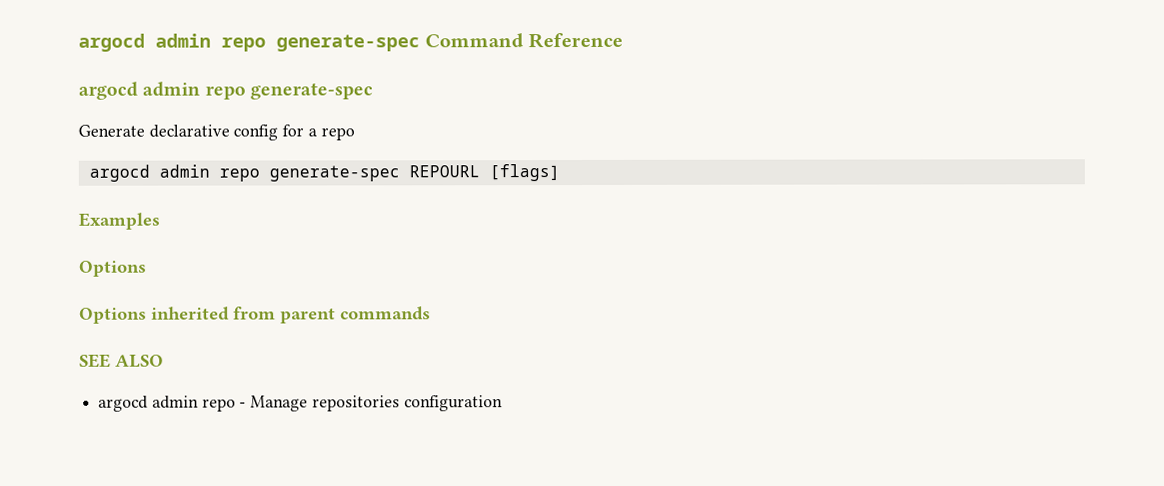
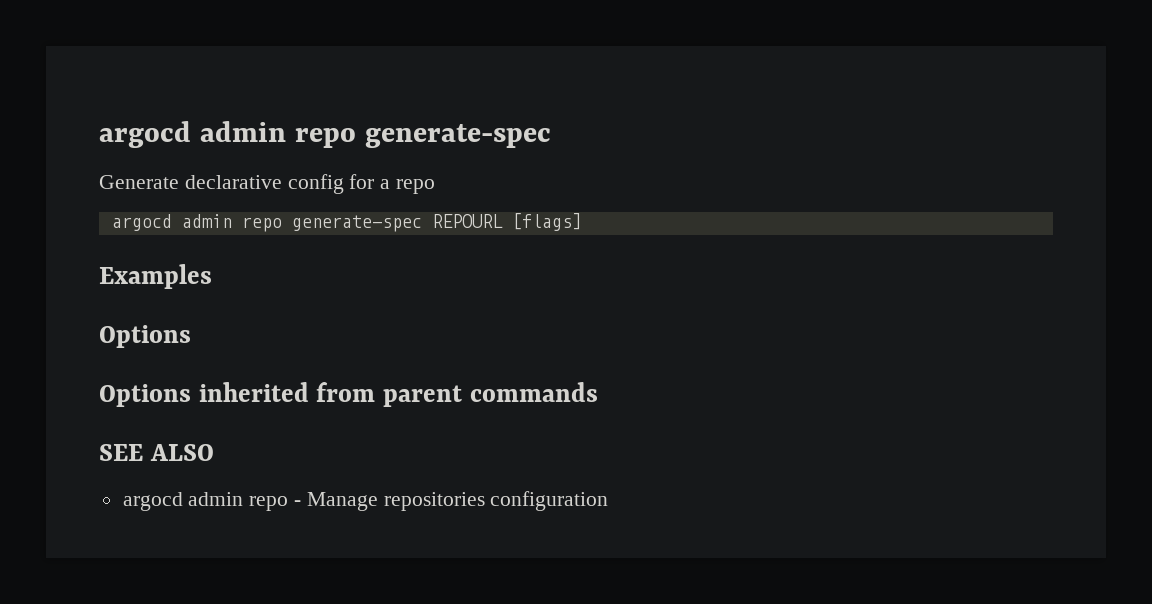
- argocd admin repo generate-spec Command Reference

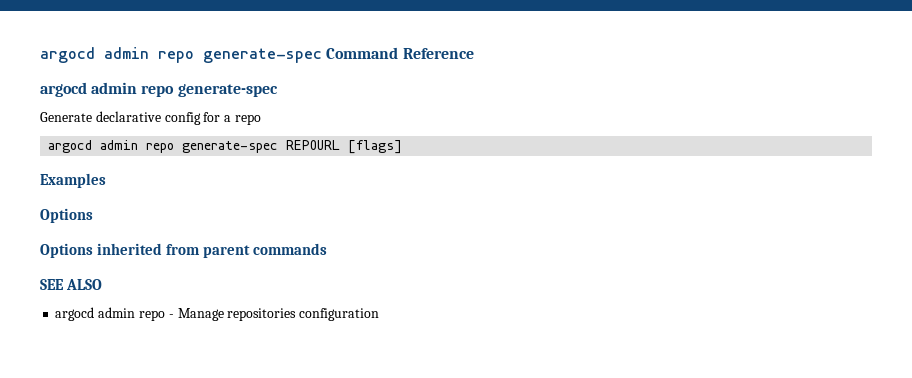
+ argocd admin repo generate-spec Command Reference

